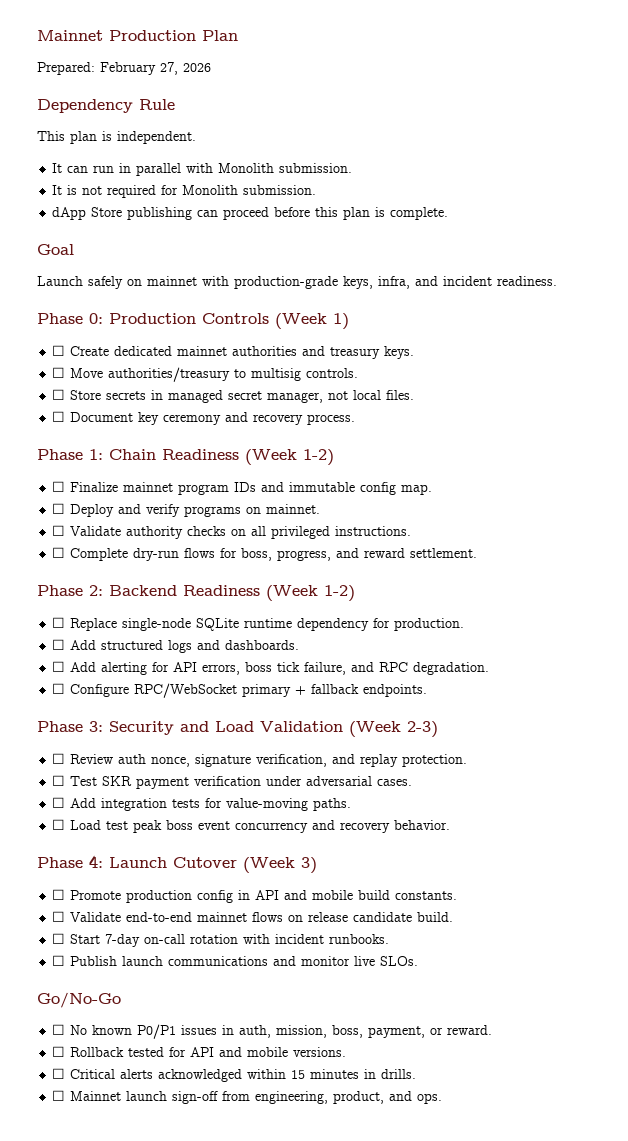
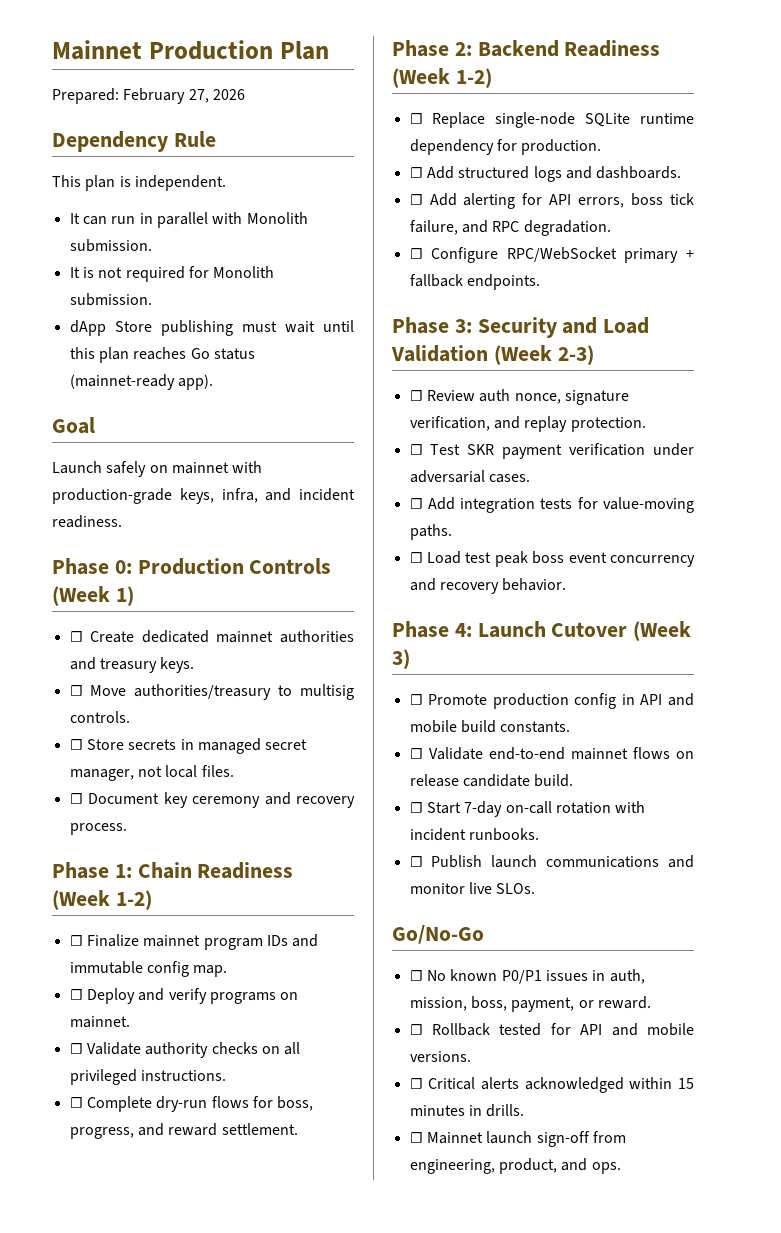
- dApp Store publishing can proceed before this plan is complete.
+ dApp Store publishing must wait until this plan reaches Go status (mainnet-ready app).

